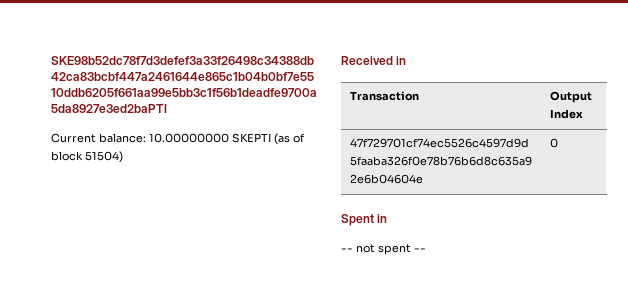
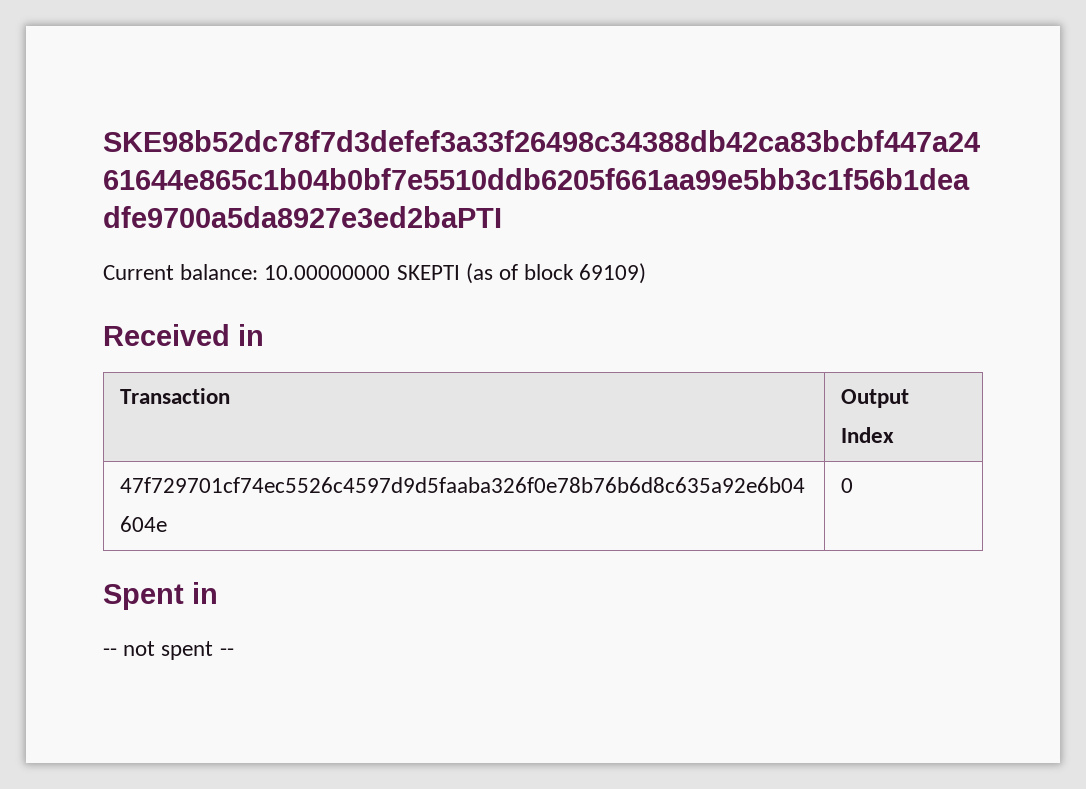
- Current balance: 10.00000000 SKEPTI (as of block 51504)
+ Current balance: 10.00000000 SKEPTI (as of block 69109)

